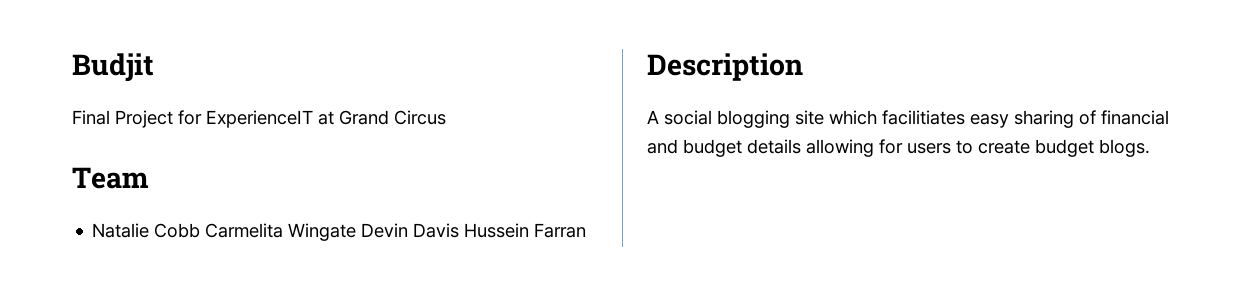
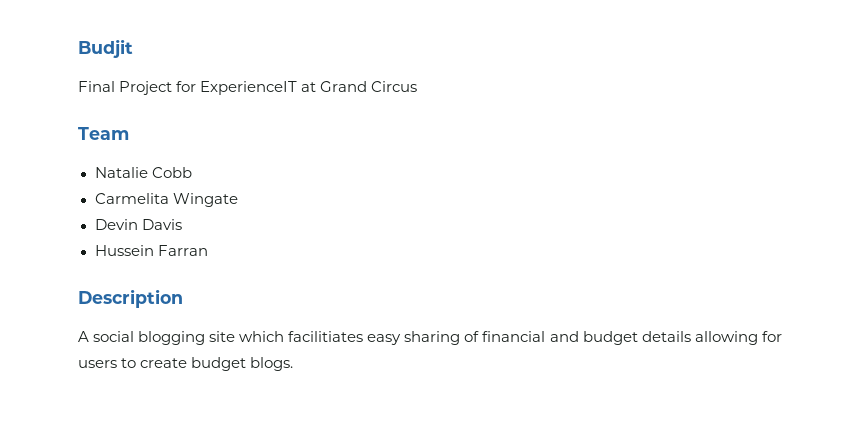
- Natalie Cobb Carmelita Wingate Devin Davis Hussein Farran
+ Natalie Cobb
+ Carmelita Wingate
+ Devin Davis
+ Hussein Farran

